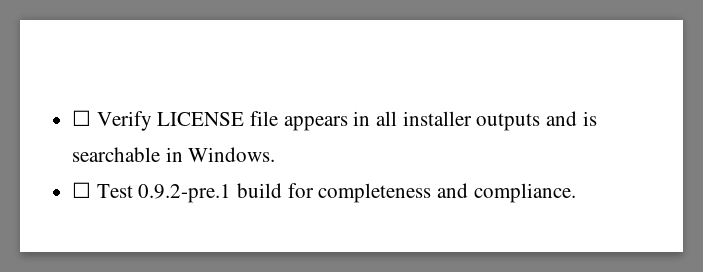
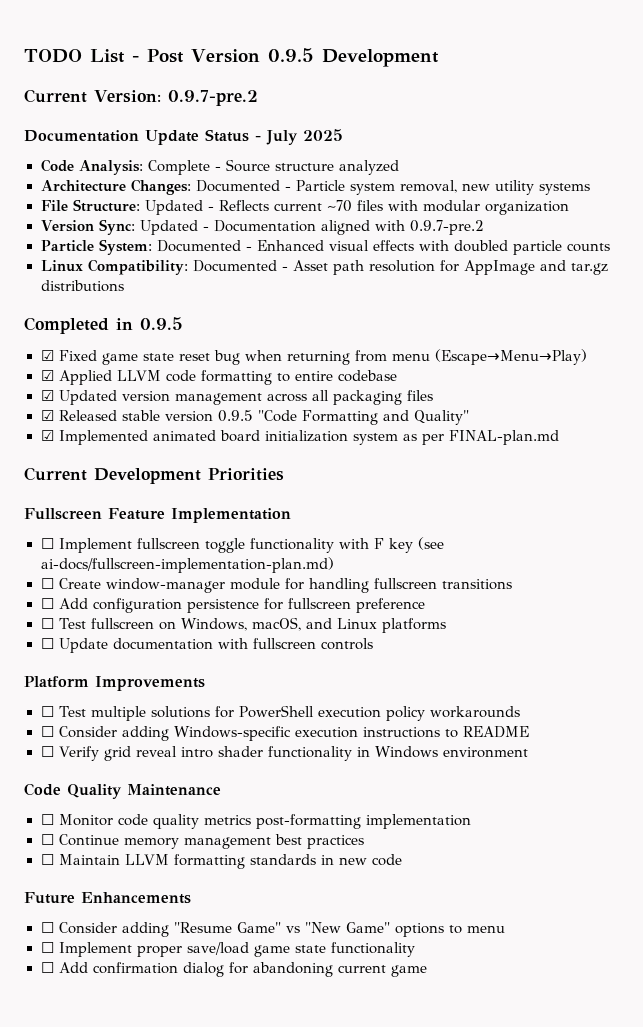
- ☐ Verify LICENSE file appears in all installer outputs and is searchable in Windows.
- ☐ Test 0.9.2-pre.1 build for completeness and compliance.
+ TODO List - Post Version 0.9.5 Development
+ Current Version: 0.9.7-pre.2
+ Documentation Update Status - July 2025
+ Code Analysis: Complete - Source structure analyzed
+ Architecture Changes: Documented - Particle system removal, new utility systems
+ File Structure: Updated - Reflects current ~70 files with modular organization
+ Version Sync: Updated - Documentation aligned with 0.9.7-pre.2
+ Particle System: Documented - Enhanced visual effects with doubled particle counts
+ Linux Compatibility: Documented - Asset path resolution for AppImage and tar.gz distributions
+ Completed in 0.9.5
+ ☑ Fixed game state reset bug when returning from menu (Escape→Menu→Play)
+ ☑ Applied LLVM code formatting to entire codebase
+ ☑ Updated version management across all packaging files
+ ☑ Released stable version 0.9.5 "Code Formatting and Quality"
+ ☑ Implemented animated board initialization system as per FINAL-plan.md
+ Current Development Priorities
+ Fullscreen Feature Implementation
+ ☐ Implement fullscreen toggle functionality with F key (see ai-docs/fullscreen-implementation-plan.md)
+ ☐ Create window-manager module for handling fullscreen transitions
+ ☐ Add configuration persistence for fullscreen preference
+ ☐ Test fullscreen on Windows, macOS, and Linux platforms
+ ☐ Update documentation with fullscreen controls
+ Platform Improvements
+ ☐ Test multiple solutions for PowerShell execution policy workarounds
+ ☐ Consider adding Windows-specific execution instructions to README
+ ☐ Verify grid reveal intro shader functionality in Windows environment
+ Code Quality Maintenance
+ ☐ Monitor code quality metrics post-formatting implementation
+ ☐ Continue memory management best practices
+ ☐ Maintain LLVM formatting standards in new code
+ Future Enhancements
+ ☐ Consider adding "Resume Game" vs "New Game" options to menu
+ ☐ Implement proper save/load game state functionality
+ ☐ Add confirmation dialog for abandoning current game

